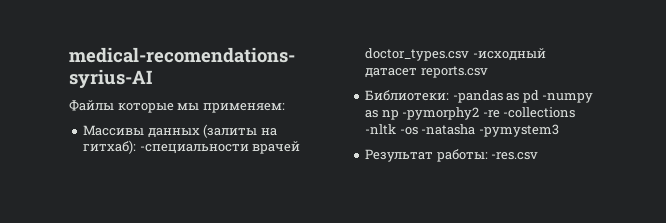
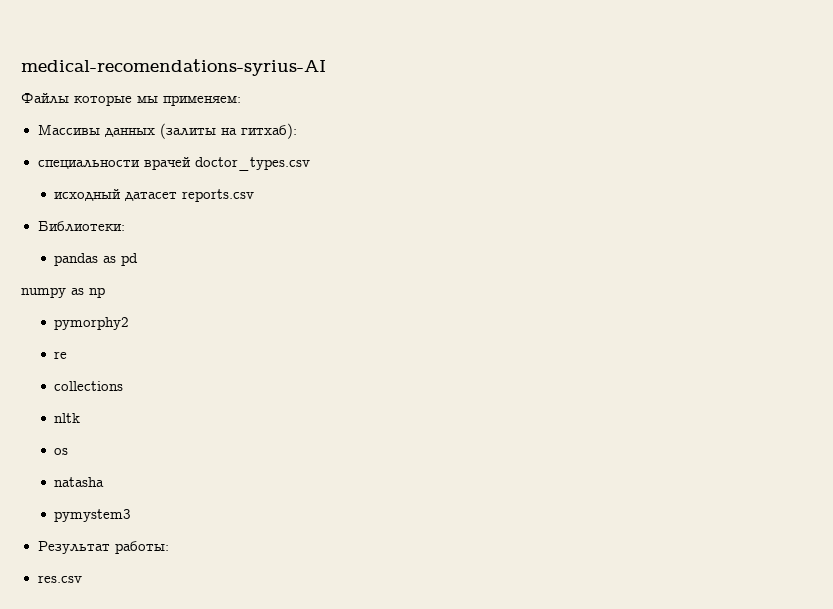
- Массивы данных (залиты на гитхаб): -специальности врачей doctor_types.csv -исходный датасет reports.csv
+ Массивы данных (залиты на гитхаб):
+ специальности врачей doctor_types.csv
+ исходный датасет reports.csv
- Библиотеки: -pandas as pd -numpy as np -pymorphy2 -re -collections -nltk -os -natasha -pymystem3
+ Библиотеки:
+ pandas as pd
+ numpy as np
+ pymorphy2
+ re
+ collections
+ nltk
+ os
+ natasha
+ pymystem3
- Результат работы: -res.csv
+ Результат работы:
+ res.csv

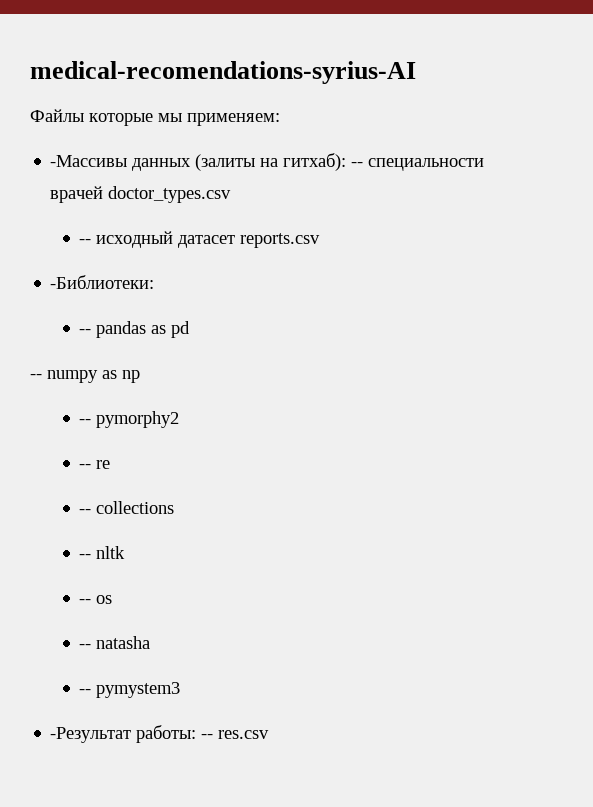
- Массивы данных (залиты на гитхаб):
- специальности врачей doctor_types.csv
+ -Массивы данных (залиты на гитхаб): -- специальности врачей doctor_types.csv
- исходный датасет reports.csv
+ -- исходный датасет reports.csv
- Библиотеки:
- pandas as pd
+ -Библиотеки:
+ -- pandas as pd
- numpy as np
+ -- numpy as np
- pymorphy2
+ -- pymorphy2
- re
+ -- re
- collections
+ -- collections
- nltk
+ -- nltk
- os
+ -- os
- natasha
+ -- natasha
- pymystem3
+ -- pymystem3
- Результат работы:
- res.csv
+ -Результат работы: -- res.csv

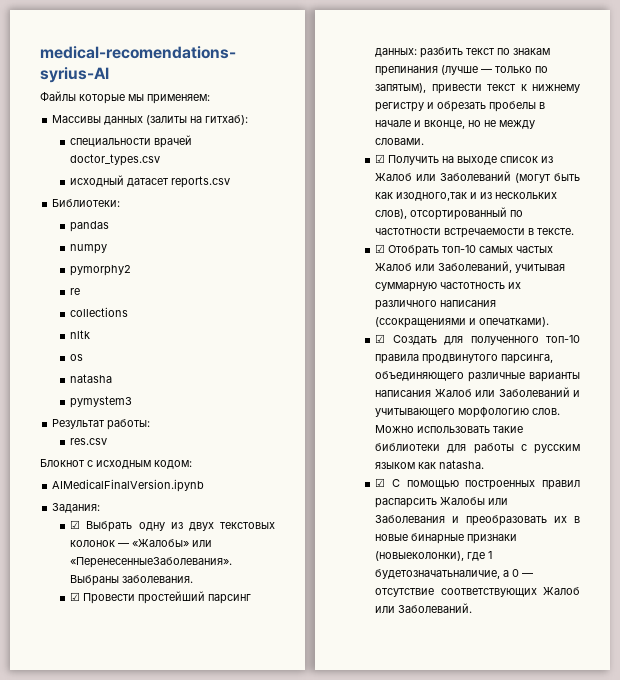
- -Массивы данных (залиты на гитхаб): -- специальности врачей doctor_types.csv
+ Массивы данных (залиты на гитхаб):
+ специальности врачей doctor_types.csv
- -- исходный датасет reports.csv
+ исходный датасет reports.csv
- -Библиотеки:
- -- pandas as pd
- -- numpy as np
- -- pymorphy2
+ Библиотеки:
+ pandas
+ numpy
+ pymorphy2
- -- re
+ re
- -- collections
+ collections
- -- nltk
+ nltk
- -- os
+ os
- -- natasha
+ natasha
- -- pymystem3
+ pymystem3
- -Результат работы: -- res.csv
+ Результат работы:
+ res.csv
+ Блокнот с исходным кодом:
+ AIMedicalFinalVersion.ipynb
+ Задания:
+ ☑ Выбрать одну из двух текстовых колонок — «Жалобы» или «ПеренесенныеЗаболевания». Выбраны заболевания.
+ ☑ Провести простейший парсинг данных: разбить текст по знакам препинания (лучше — только по запятым), привести текст к нижнему регистру и обрезать пробелы в начале и вконце, но не между словами.
+ ☑ Получить на выходе список из Жалоб или Заболеваний (могут быть как изодного,так и из нескольких слов), отсортированный по частотности встречаемости в тексте.
+ ☑ Отобрать топ-10 самых частых Жалоб или Заболеваний, учитывая суммарную частотность их различного написания (ссокращениями и опечатками).
+ ☑ Создать для полученного топ-10 правила продвинутого парсинга, объединяющего различные варианты написания Жалоб или Заболеваний и учитывающего морфологию слов. Можно использовать такие библиотеки для работы с русским языком как natasha.
+ ☑ С помощью построенных правил распарсить Жалобы или Заболевания и преобразовать их в новые бинарные признаки (новыеколонки), где 1 будетозначатьналичие, а 0 — отсутствие соответствующих Жалоб или Заболеваний.

